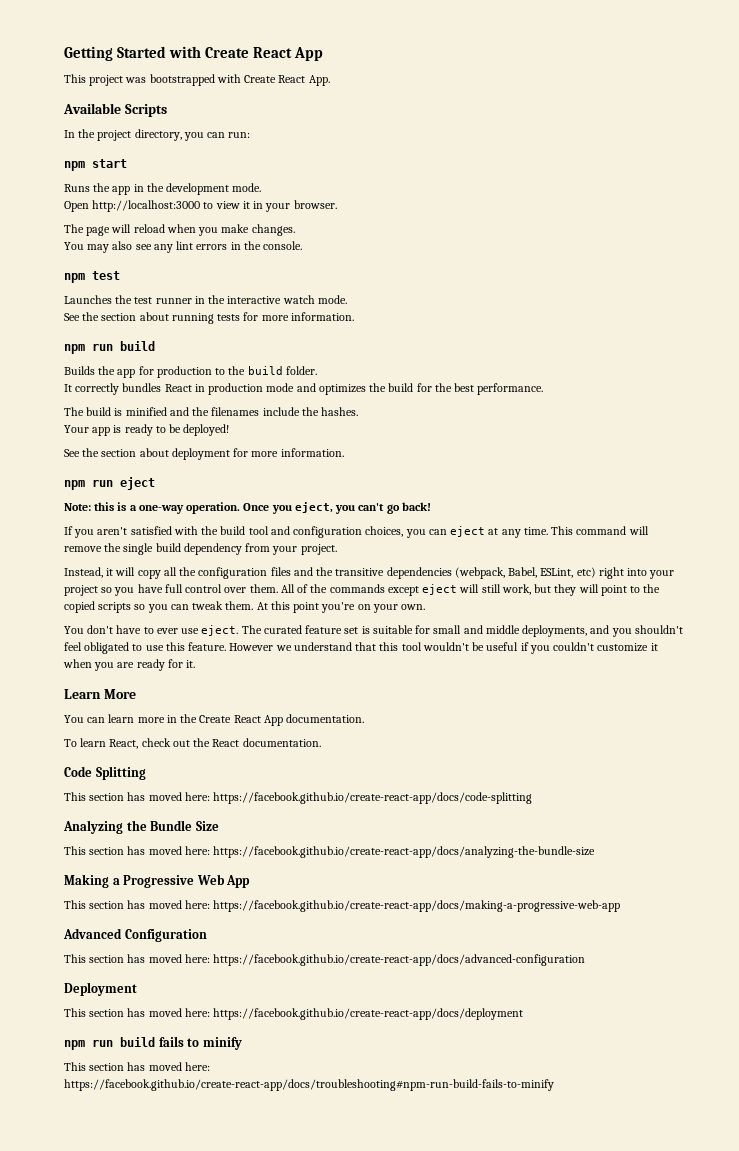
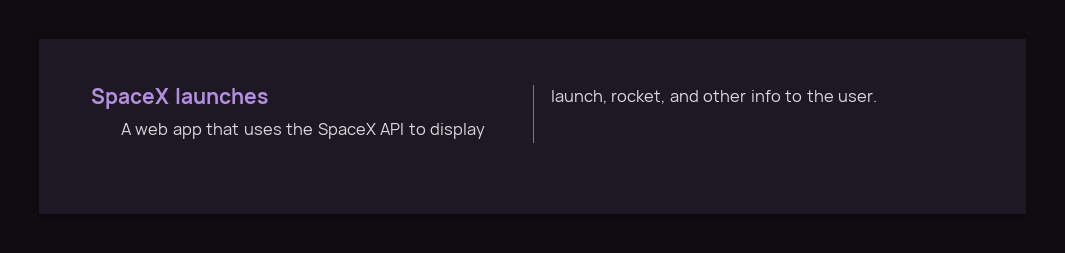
- Getting Started with Create React App
- This project was bootstrapped with Create React App.
- Available Scripts
- In the project directory, you can run:
- npm start
- Runs the app in the development mode.
- Open http://localhost:3000 to view it in your browser.
- The page will reload when you make changes.
- You may also see any lint errors in the console.
- npm test
- Launches the test runner in the interactive watch mode.
- See the section about running tests for more information.
- npm run build
- Builds the app for production to the build folder.
- It correctly bundles React in production mode and optimizes the build for the best performance.
- The build is minified and the filenames include the hashes.
- Your app is ready to be deployed!
- See the section about deployment for more information.
- npm run eject
- Note: this is a one-way operation. Once you eject, you can't go back!
- If you aren't satisfied with the build tool and configuration choices, you can eject at any time. This command will remove the single build dependency from your project.
- Instead, it will copy all the configuration files and the transitive dependencies (webpack, Babel, ESLint, etc) right into your project so you have full control over them. All of the commands except eject will still work, but they will point to the copied scripts so you can tweak them. At this point you're on your own.
- You don't have to ever use eject. The curated feature set is suitable for small and middle deployments, and you shouldn't feel obligated to use this feature. However we understand that this tool wouldn't be useful if you couldn't customize it when you are ready for it.
- Learn More
- You can learn more in the Create React App documentation.
- To learn React, check out the React documentation.
- Code Splitting
- This section has moved here: https://facebook.github.io/create-react-app/docs/code-splitting
- Analyzing the Bundle Size
- This section has moved here: https://facebook.github.io/create-react-app/docs/analyzing-the-bundle-size
- Making a Progressive Web App
- This section has moved here: https://facebook.github.io/create-react-app/docs/making-a-progressive-web-app
- Advanced Configuration
- This section has moved here: https://facebook.github.io/create-react-app/docs/advanced-configuration
- Deployment
- This section has moved here: https://facebook.github.io/create-react-app/docs/deployment
- npm run build fails to minify
- This section has moved here: https://facebook.github.io/create-react-app/docs/troubleshooting#npm-run-build-fails-to-minify
+ SpaceX launches
+ A web app that uses the SpaceX API to display launch, rocket, and other info to the user.

